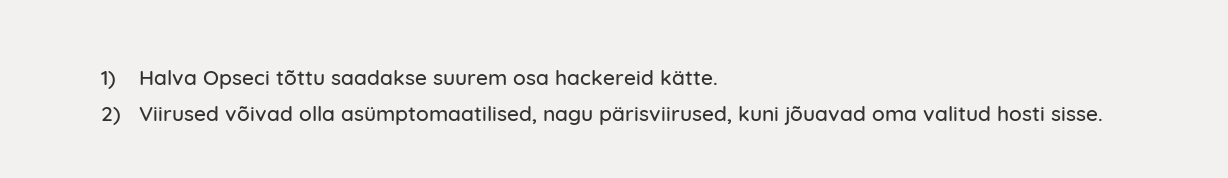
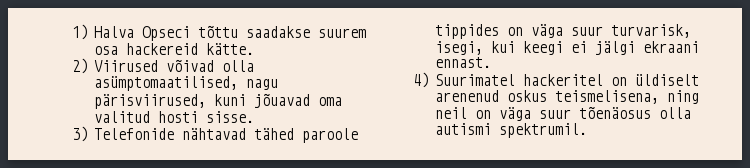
+ 3) Telefonide nähtavad tähed paroole tippides on väga suur turvarisk, isegi, kui keegi ei jälgi ekraani ennast.
+ 4) Suurimatel hackeritel on üldiselt arenenud oskus teismelisena, ning neil on väga suur tõenäosus olla autismi spektrumil.

